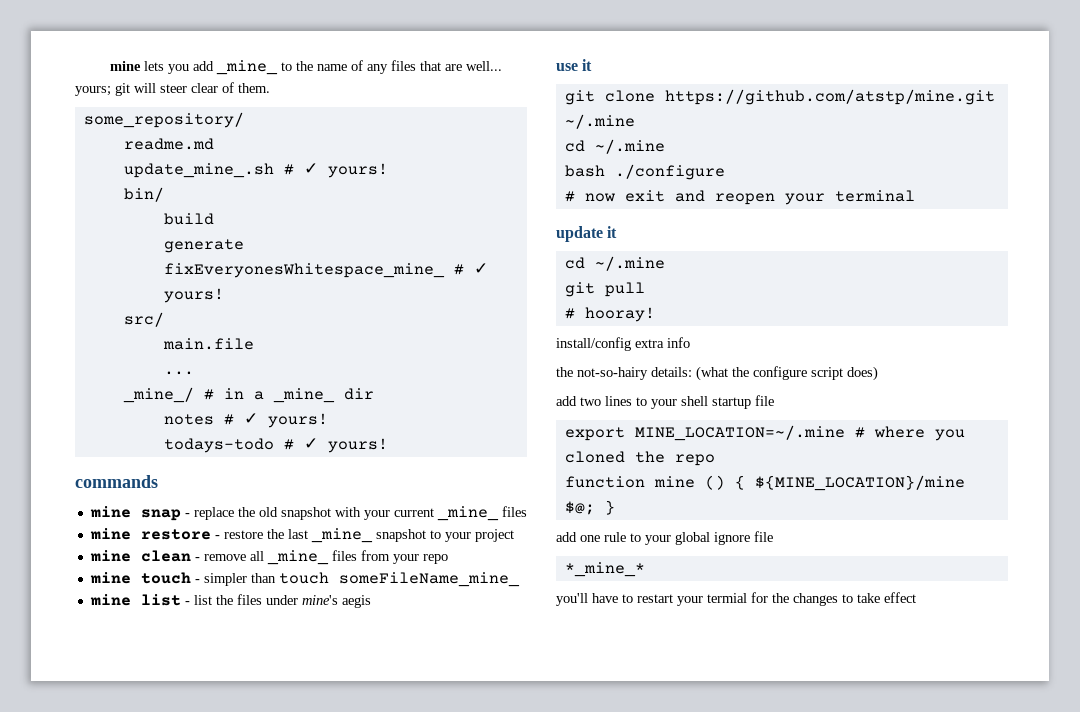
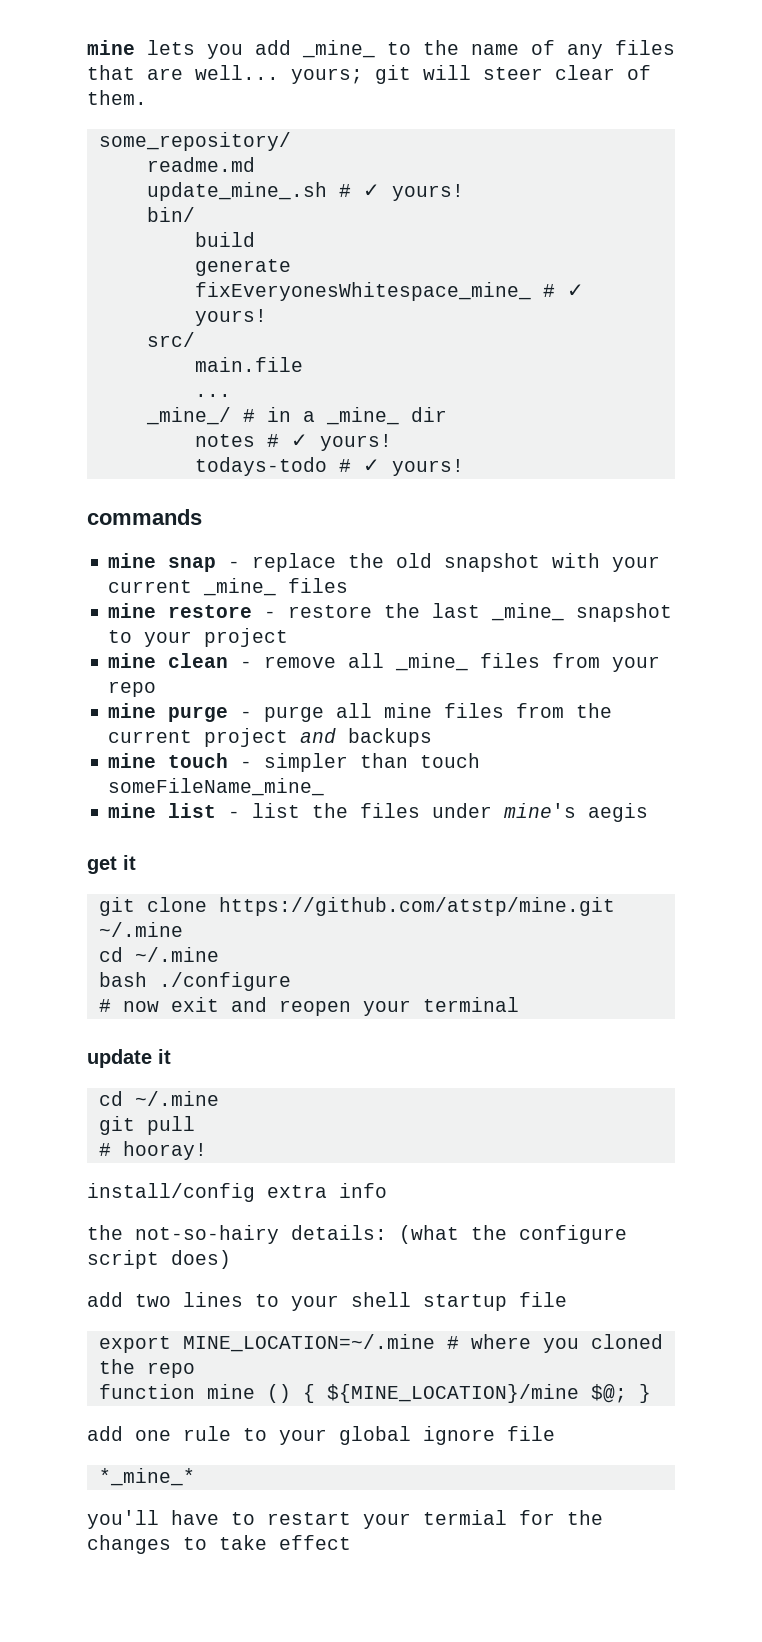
+ mine purge - purge all mine files from the current project and backups
- use it
+ get it

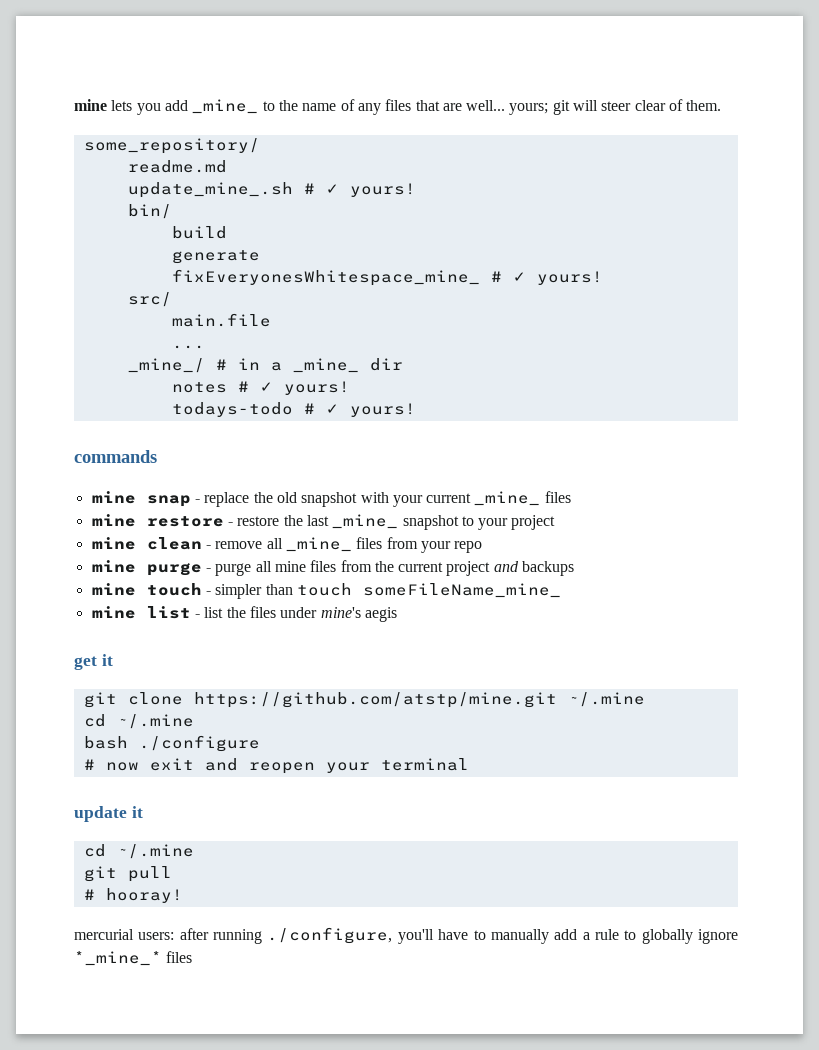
- install/config extra info
- the not-so-hairy details: (what the configure script does)
- add two lines to your shell startup file
- export MINE_LOCATION=~/.mine # where you cloned the repo
- function mine () { ${MINE_LOCATION}/mine $@; }
- add one rule to your global ignore file
- *_mine_*
- you'll have to restart your termial for the changes to take effect
+ mercurial users: after running ./configure, you'll have to manually add a rule to globally ignore *_mine_* files

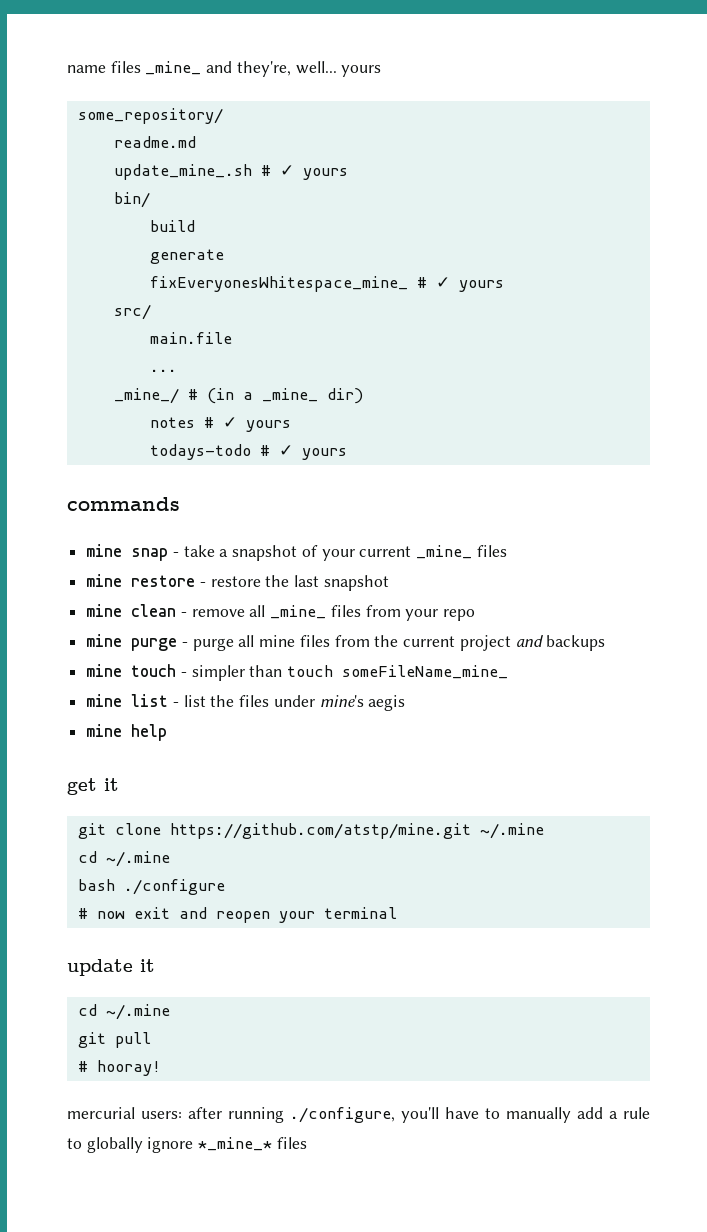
- mine lets you add _mine_ to the name of any files that are well... yours; git will steer clear of them.
+ name files _mine_ and they're, well... yours
- update_mine_.sh # ✓ yours!
+ update_mine_.sh # ✓ yours
- fixEveryonesWhitespace_mine_ # ✓ yours!
+ fixEveryonesWhitespace_mine_ # ✓ yours
- _mine_/ # in a _mine_ dir
+ _mine_/ # (in a _mine_ dir)
- notes # ✓ yours!
+ notes # ✓ yours
- todays-todo # ✓ yours!
+ todays-todo # ✓ yours
- mine snap - replace the old snapshot with your current _mine_ files
+ mine snap - take a snapshot of your current _mine_ files
- mine restore - restore the last _mine_ snapshot to your project
+ mine restore - restore the last snapshot
+ mine help

